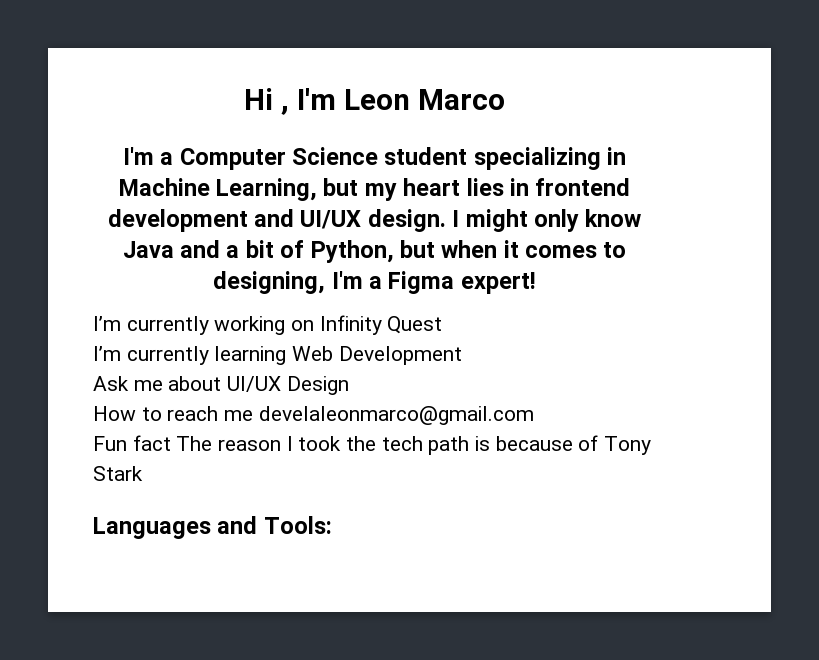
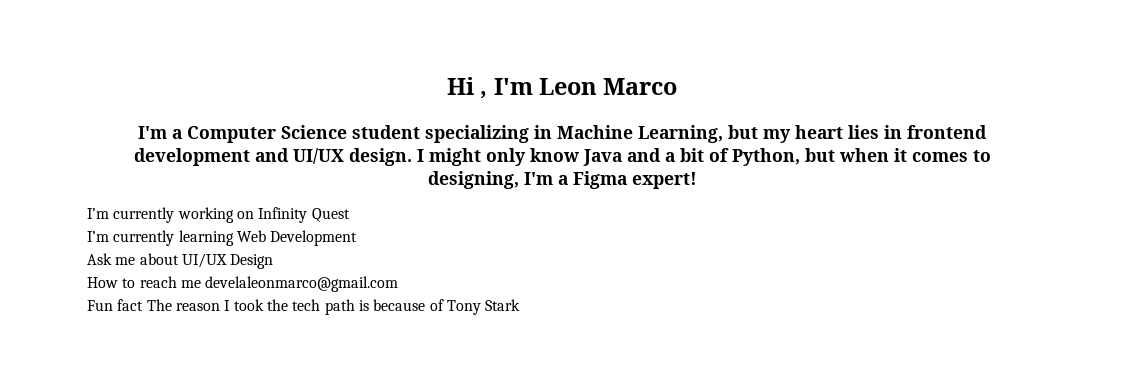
- Languages and Tools:

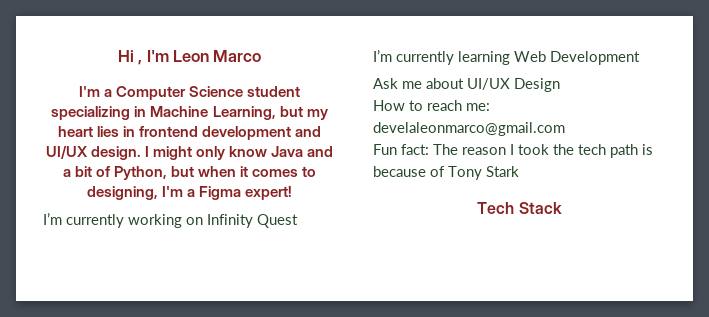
- How to reach me develaleonmarco@gmail.com
+ How to reach me: develaleonmarco@gmail.com
- Fun fact The reason I took the tech path is because of Tony Stark
+ Fun fact: The reason I took the tech path is because of Tony Stark
+ Tech Stack

